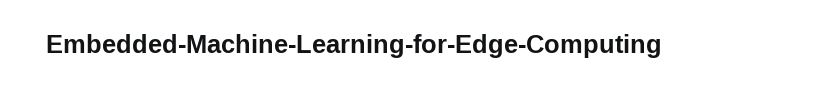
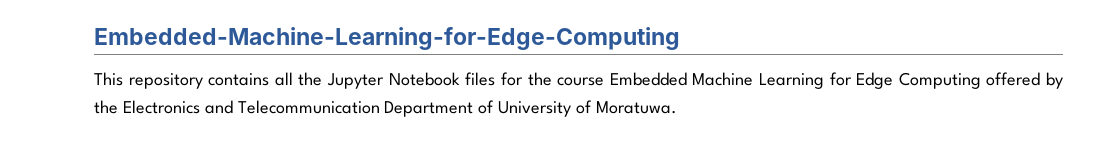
+ This repository contains all the Jupyter Notebook files for the course Embedded Machine Learning for Edge Computing offered by the Electronics and Telecommunication Department of University of Moratuwa.

